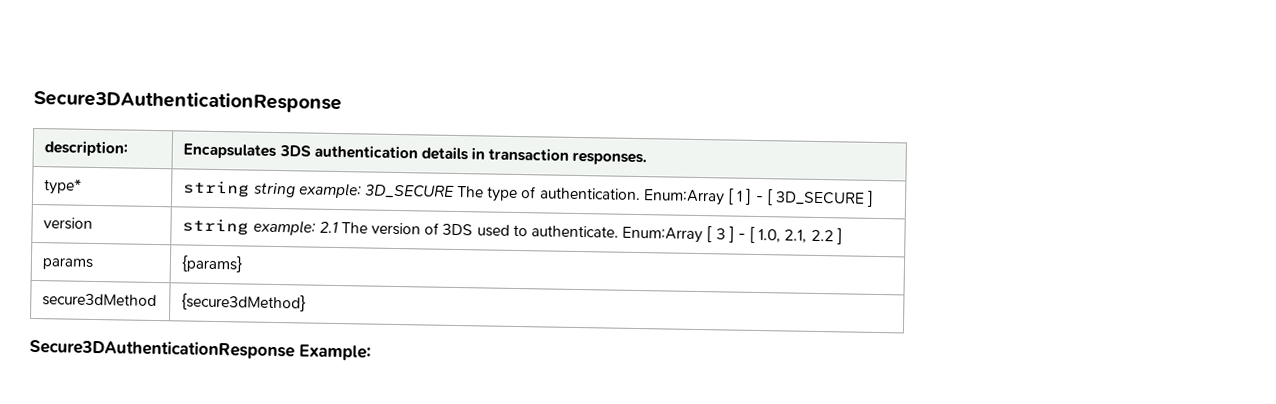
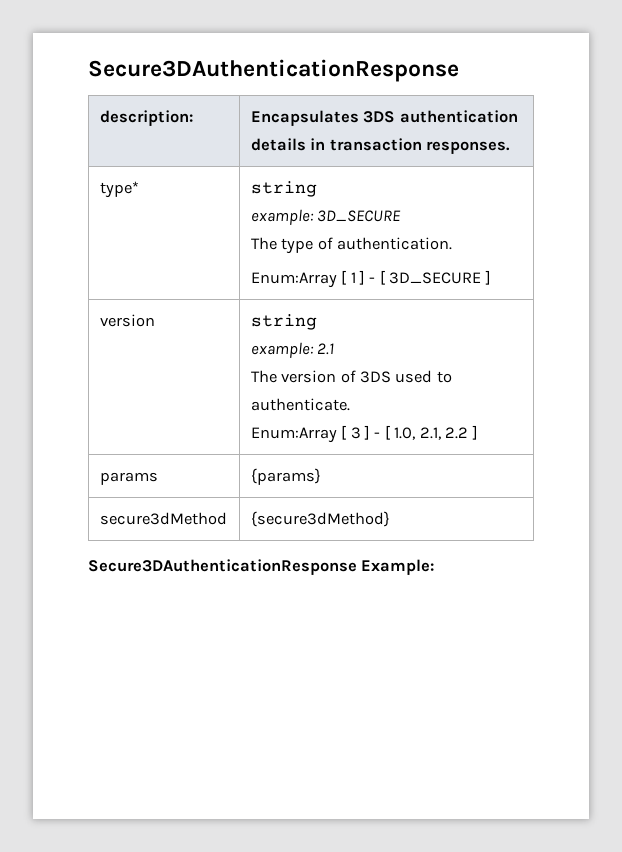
- type* | string string example: 3D_SECURE The type of authentication. Enum:Array [ 1 ] - [ 3D_SECURE ]
+ type* | string
+ example: 3D_SECURE
+ The type of authentication.
+ Enum:Array [ 1 ] - [ 3D_SECURE ]
- version | string example: 2.1 The version of 3DS used to authenticate. Enum:Array [ 3 ] - [ 1.0, 2.1, 2.2 ]
+ version | string
+ example: 2.1
+ The version of 3DS used to authenticate.
+ Enum:Array [ 3 ] - [ 1.0, 2.1, 2.2 ]

